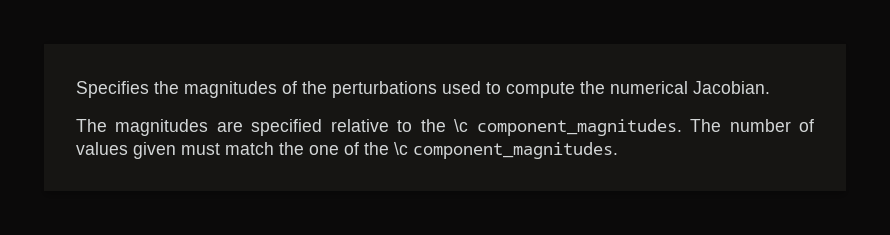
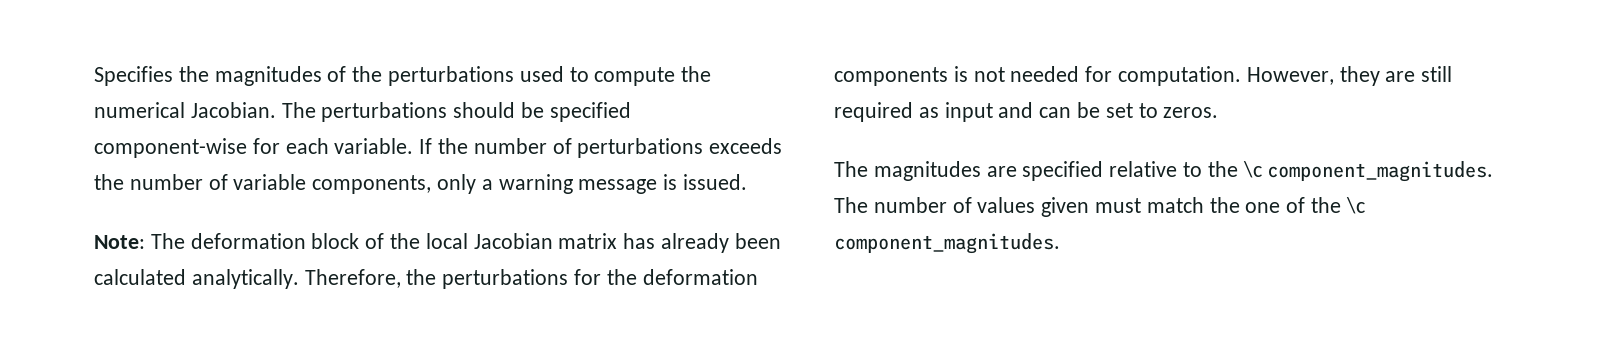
+ The perturbations should be specified component-wise for each variable. If the number of perturbations exceeds the number of variable components, only a warning message is issued.
+ Note: The deformation block of the local Jacobian matrix has already been calculated analytically. Therefore, the perturbations for the deformation components is not needed for computation. However, they are still required as input and can be set to zeros.

